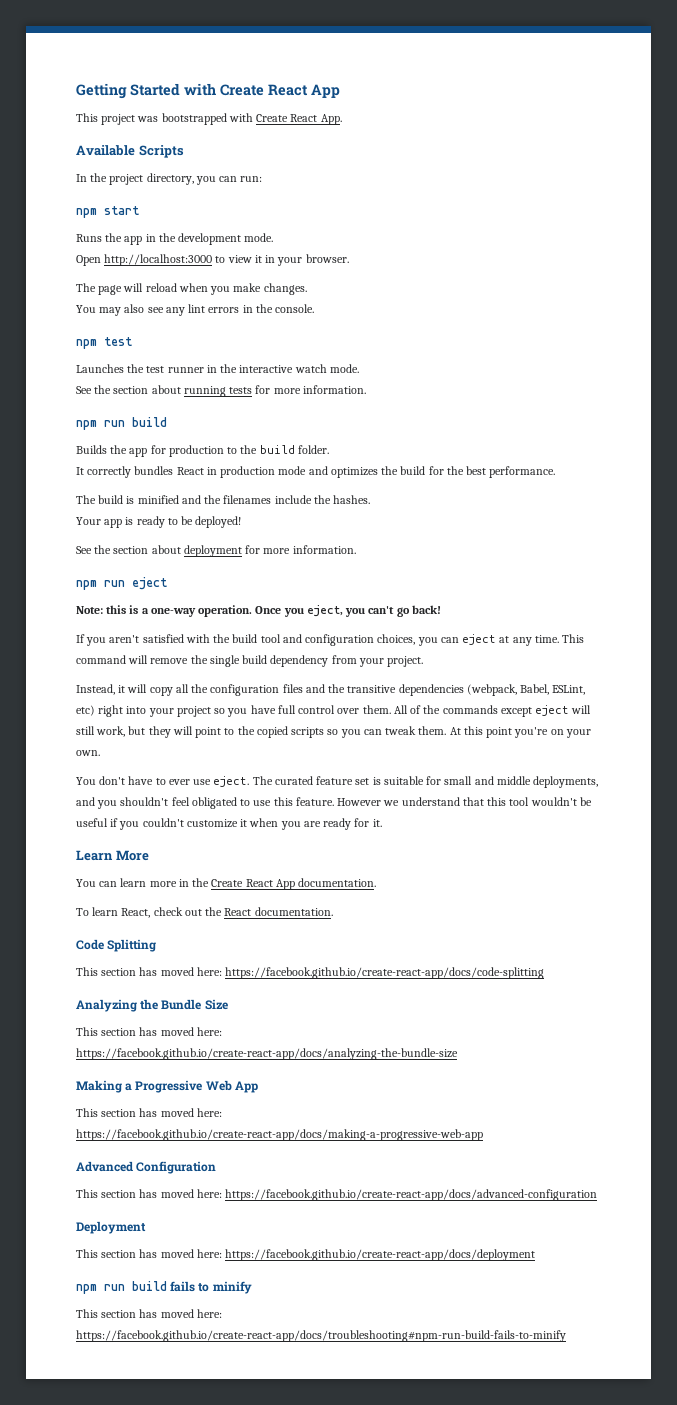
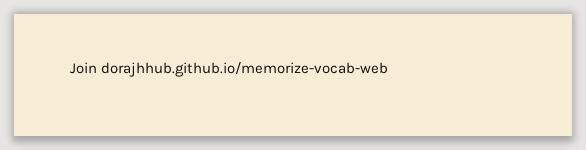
- Getting Started with Create React App
- This project was bootstrapped with Create React App.
- Available Scripts
- In the project directory, you can run:
- npm start
- Runs the app in the development mode.
- Open http://localhost:3000 to view it in your browser.
- The page will reload when you make changes.
- You may also see any lint errors in the console.
- npm test
- Launches the test runner in the interactive watch mode.
- See the section about running tests for more information.
- npm run build
- Builds the app for production to the build folder.
- It correctly bundles React in production mode and optimizes the build for the best performance.
- The build is minified and the filenames include the hashes.
- Your app is ready to be deployed!
- See the section about deployment for more information.
- npm run eject
- Note: this is a one-way operation. Once you eject, you can't go back!
- If you aren't satisfied with the build tool and configuration choices, you can eject at any time. This command will remove the single build dependency from your project.
- Instead, it will copy all the configuration files and the transitive dependencies (webpack, Babel, ESLint, etc) right into your project so you have full control over them. All of the commands except eject will still work, but they will point to the copied scripts so you can tweak them. At this point you're on your own.
- You don't have to ever use eject. The curated feature set is suitable for small and middle deployments, and you shouldn't feel obligated to use this feature. However we understand that this tool wouldn't be useful if you couldn't customize it when you are ready for it.
- Learn More
- You can learn more in the Create React App documentation.
- To learn React, check out the React documentation.
- Code Splitting
- This section has moved here: https://facebook.github.io/create-react-app/docs/code-splitting
- Analyzing the Bundle Size
- This section has moved here: https://facebook.github.io/create-react-app/docs/analyzing-the-bundle-size
- Making a Progressive Web App
- This section has moved here: https://facebook.github.io/create-react-app/docs/making-a-progressive-web-app
- Advanced Configuration
- This section has moved here: https://facebook.github.io/create-react-app/docs/advanced-configuration
- Deployment
- This section has moved here: https://facebook.github.io/create-react-app/docs/deployment
- npm run build fails to minify
- This section has moved here: https://facebook.github.io/create-react-app/docs/troubleshooting#npm-run-build-fails-to-minify
+ Join dorajhhub.github.io/memorize-vocab-web

